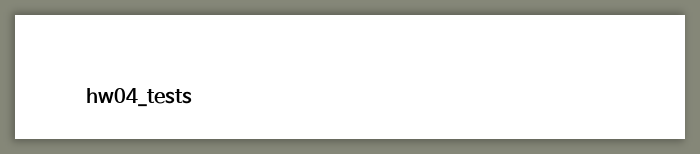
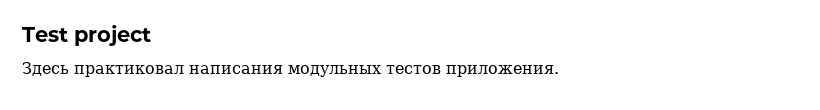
- hw04_tests
+ Test project
+ Здесь практиковал написания модульных тестов приложения.

